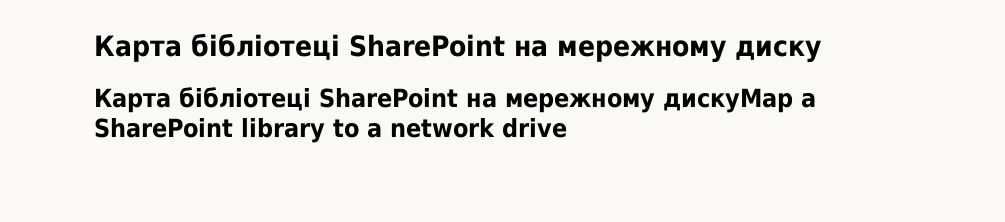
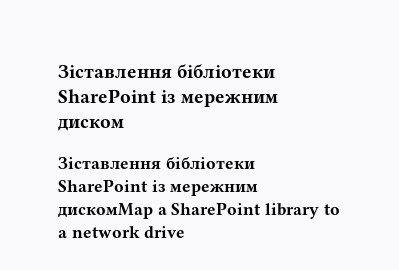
- Карта бібліотеці SharePoint на мережному диску
- Карта бібліотеці SharePoint на мережному дискуMap a SharePoint library to a network drive
+ Зіставлення бібліотеки SharePoint із мережним диском
+ Зіставлення бібліотеки SharePoint із мережним дискомMap a SharePoint library to a network drive

